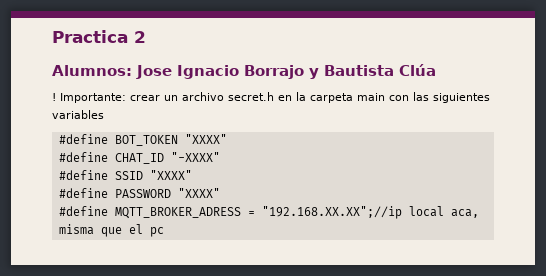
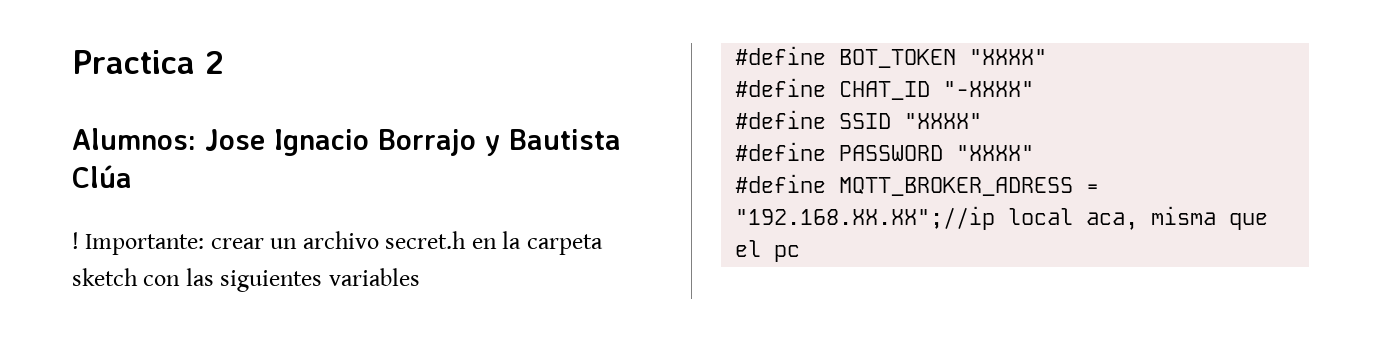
- Importante: crear un archivo secret.h en la carpeta main con las siguientes variables
+ Importante: crear un archivo secret.h en la carpeta sketch con las siguientes variables

